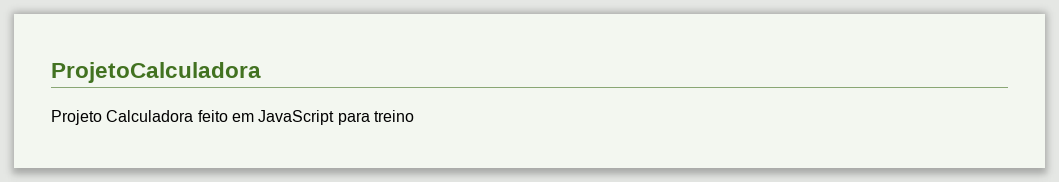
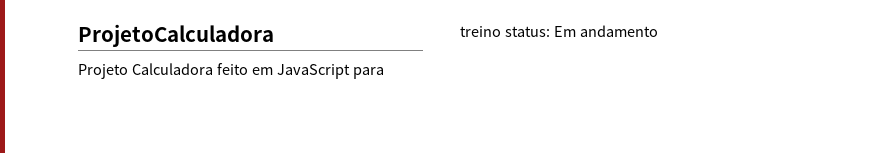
- Projeto Calculadora feito em JavaScript para treino
+ Projeto Calculadora feito em JavaScript para treino status: Em andamento

